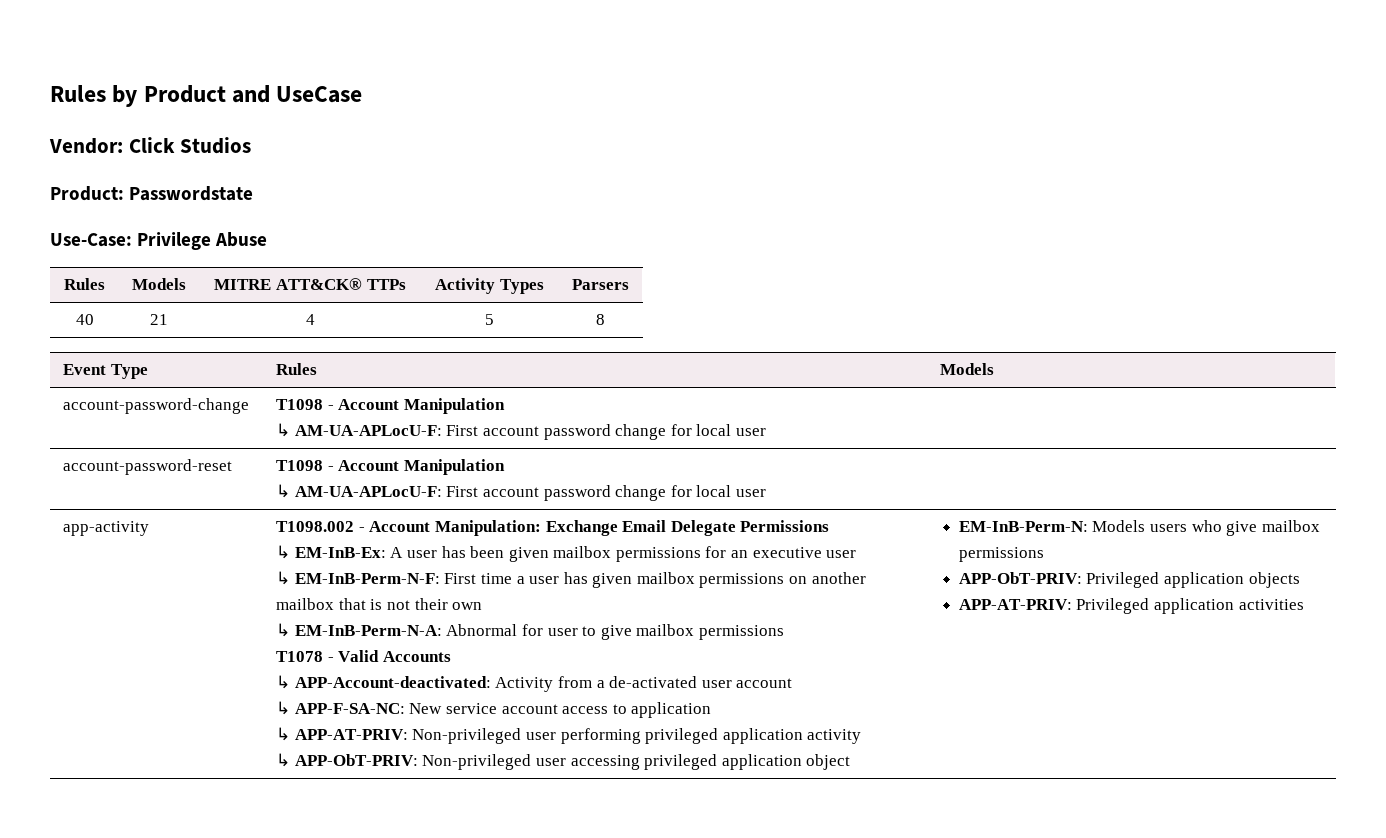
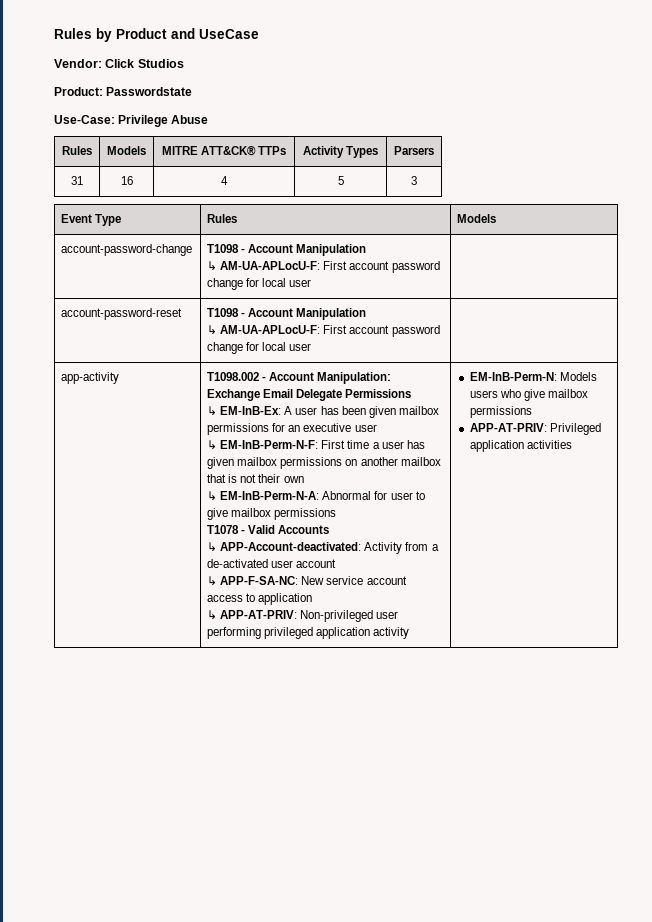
- 40 | 21 | 4 | 5 | 8
+ 31 | 16 | 4 | 5 | 3
- ↳ APP-ObT-PRIV: Non-privileged user accessing privileged application object
- APP-ObT-PRIV: Privileged application objects

